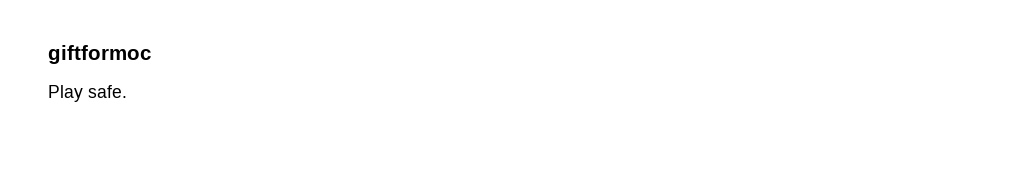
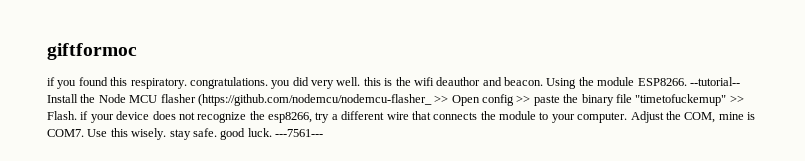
- Play safe.
+ if you found this respiratory. congratulations. you did very well. this is the wifi deauthor and beacon. Using the module ESP8266. --tutorial-- Install the Node MCU flasher (https://github.com/nodemcu/nodemcu-flasher_ >> Open config >> paste the binary file "timetofuckemup" >> Flash. if your device does not recognize the esp8266, try a different wire that connects the module to your computer. Adjust the COM, mine is COM7. Use this wisely. stay safe. good luck. ---7561---

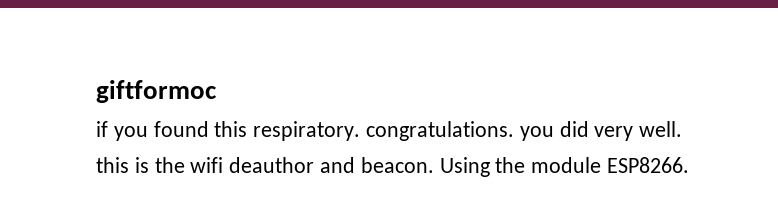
- if you found this respiratory. congratulations. you did very well. this is the wifi deauthor and beacon.
+ if you found this respiratory. congratulations. you did very well.
+ this is the wifi deauthor and beacon.
- --tutorial-- Install the Node MCU flasher (https://github.com/nodemcu/nodemcu-flasher_ >> Open config >> paste the binary file "timetofuckemup" >> Flash. if your device does not recognize the esp8266, try a different wire that connects the module to your computer. Adjust the COM, mine is COM7. Use this wisely. stay safe. good luck. ---7561---

